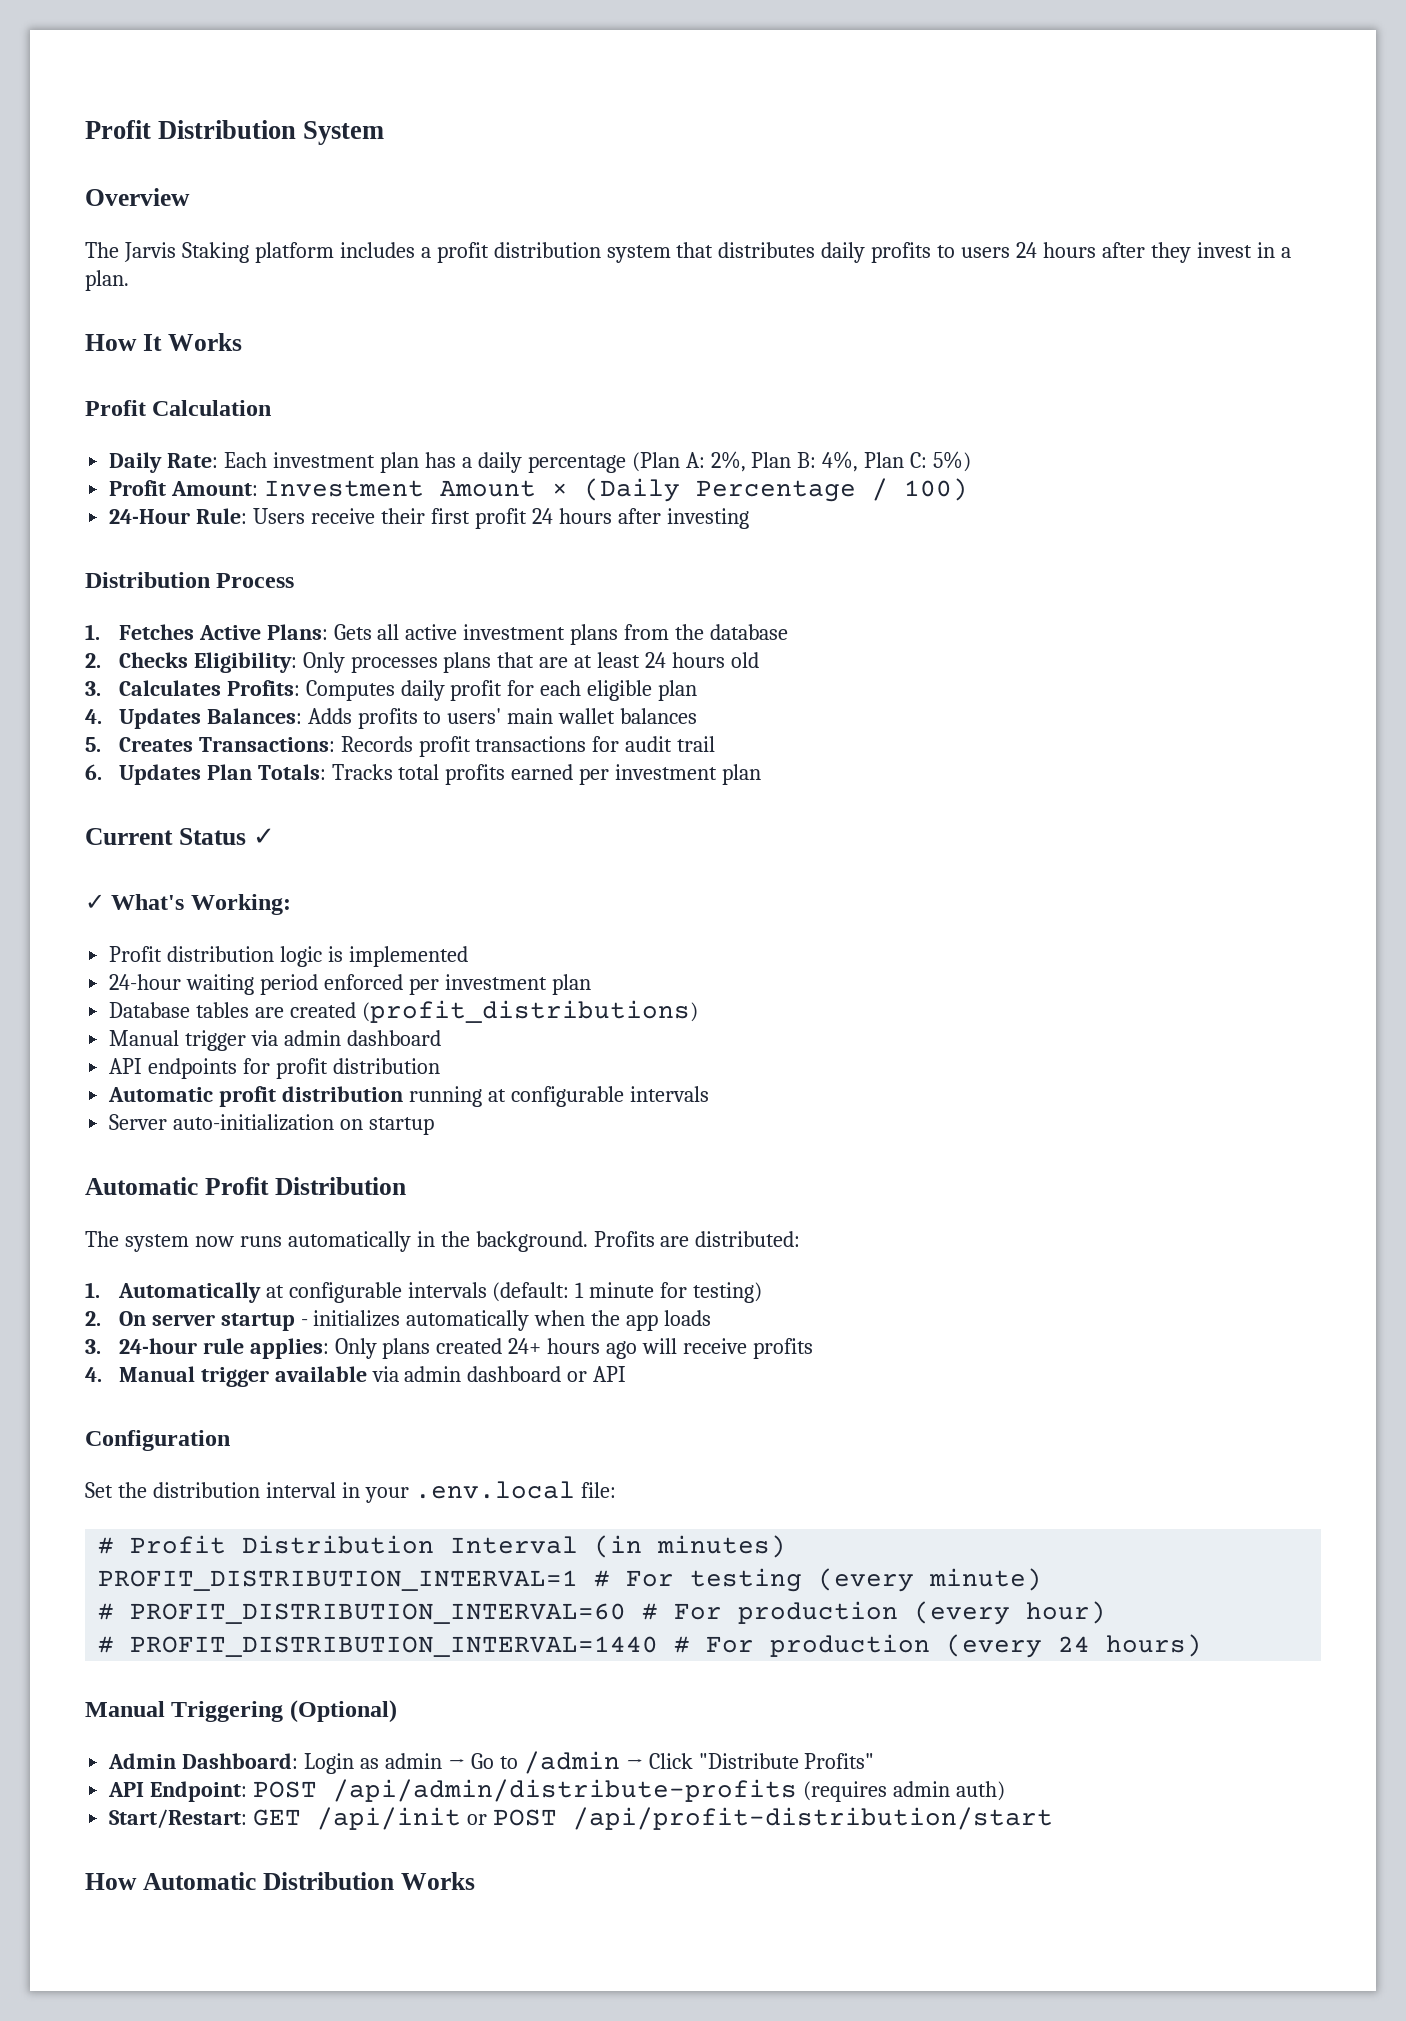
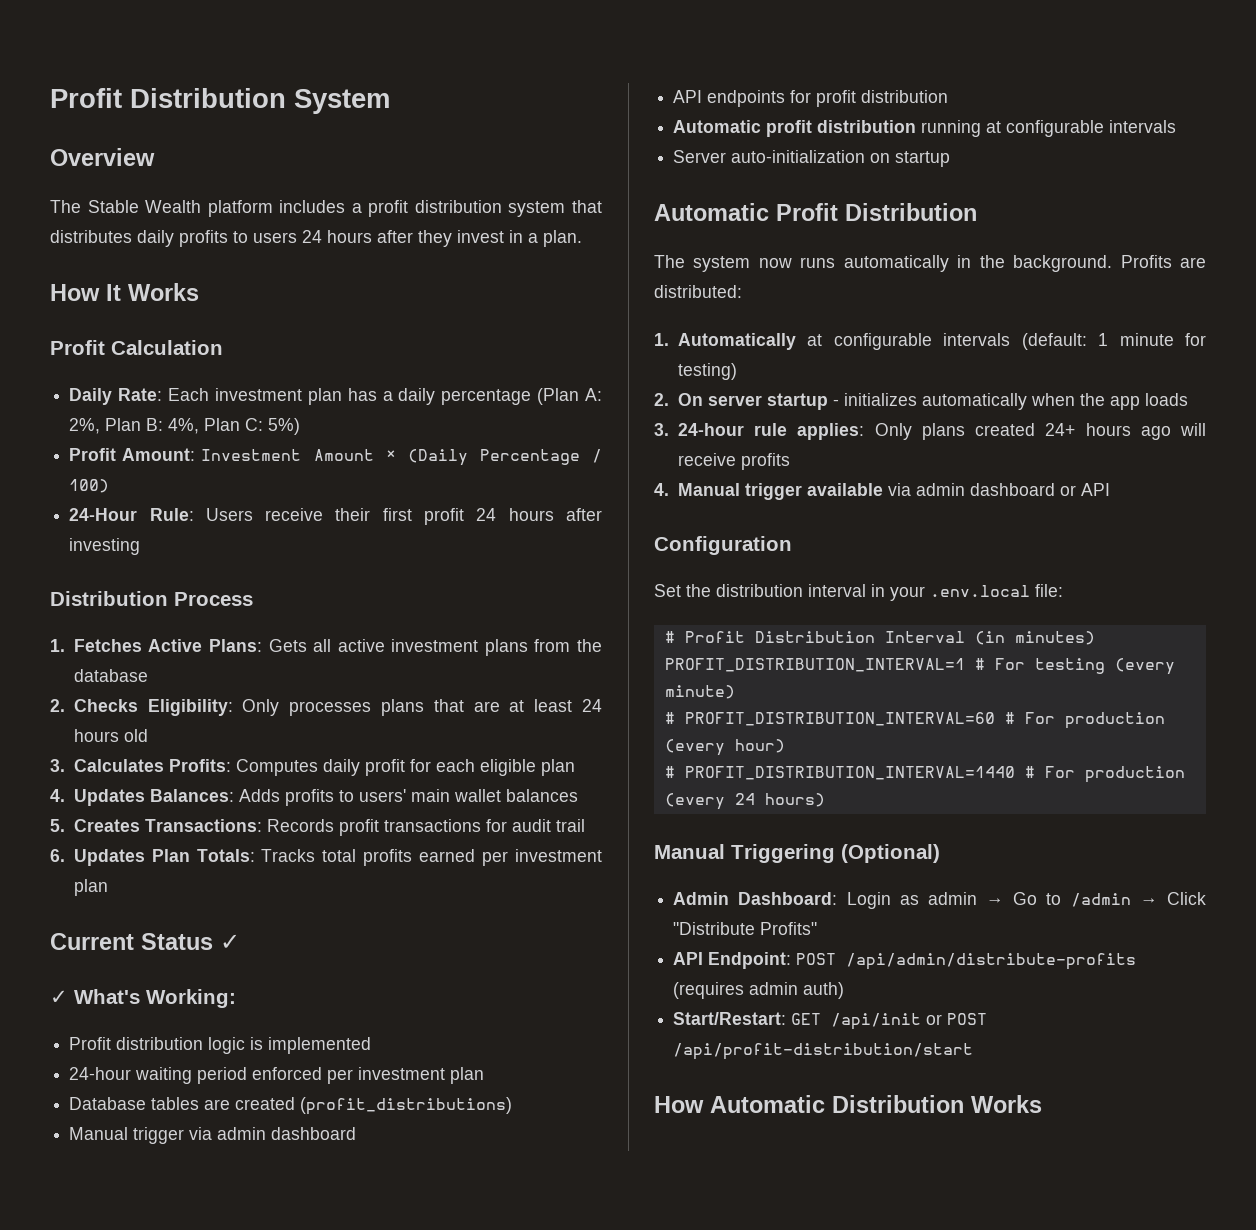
- The Jarvis Staking platform includes a profit distribution system that distributes daily profits to users 24 hours after they invest in a plan.
+ The Stable Wealth platform includes a profit distribution system that distributes daily profits to users 24 hours after they invest in a plan.

